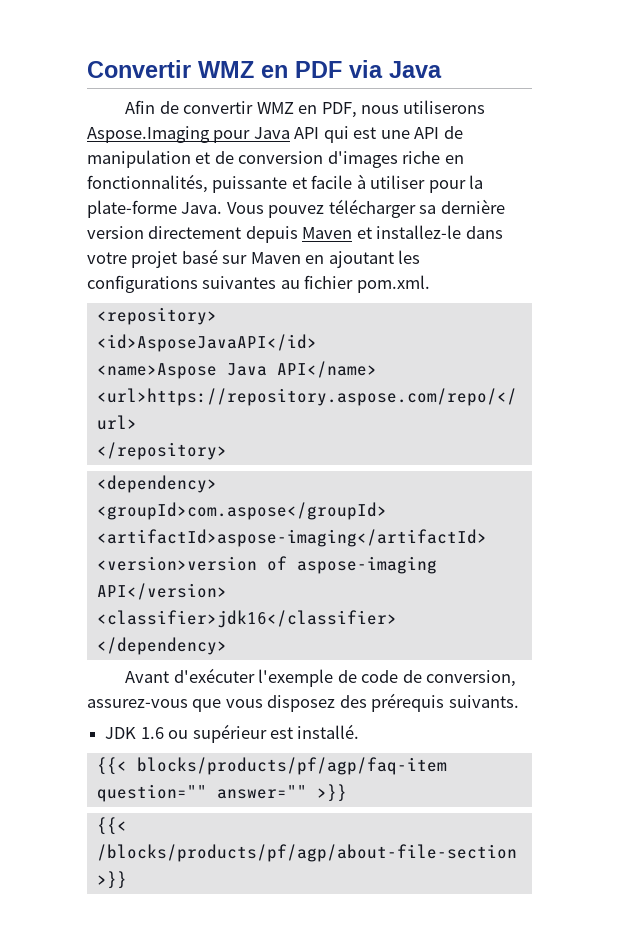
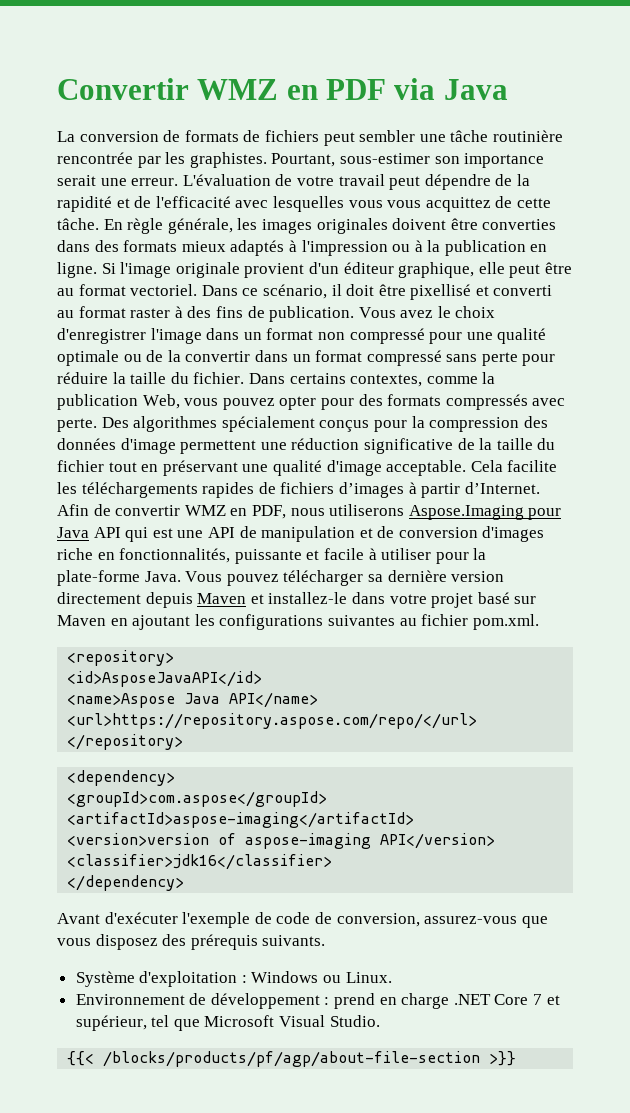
+ La conversion de formats de fichiers peut sembler une tâche routinière rencontrée par les graphistes. Pourtant, sous-estimer son importance serait une erreur. L'évaluation de votre travail peut dépendre de la rapidité et de l'efficacité avec lesquelles vous vous acquittez de cette tâche. En règle générale, les images originales doivent être converties dans des formats mieux adaptés à l'impression ou à la publication en ligne. Si l'image originale provient d'un éditeur graphique, elle peut être au format vectoriel. Dans ce scénario, il doit être pixellisé et converti au format raster à des fins de publication. Vous avez le choix d'enregistrer l'image dans un format non compressé pour une qualité optimale ou de la convertir dans un format compressé sans perte pour réduire la taille du fichier. Dans certains contextes, comme la publication Web, vous pouvez opter pour des formats compressés avec perte. Des algorithmes spécialement conçus pour la compression des données d'image permettent une réduction significative de la taille du fichier tout en préservant une qualité d'image acceptable. Cela facilite les téléchargements rapides de fichiers d’images à partir d’Internet.
- JDK 1.6 ou supérieur est installé.
- {{< blocks/products/pf/agp/faq-item question="" answer="" >}}
+ Système d'exploitation : Windows ou Linux.
+ Environnement de développement : prend en charge .NET Core 7 et supérieur, tel que Microsoft Visual Studio.

